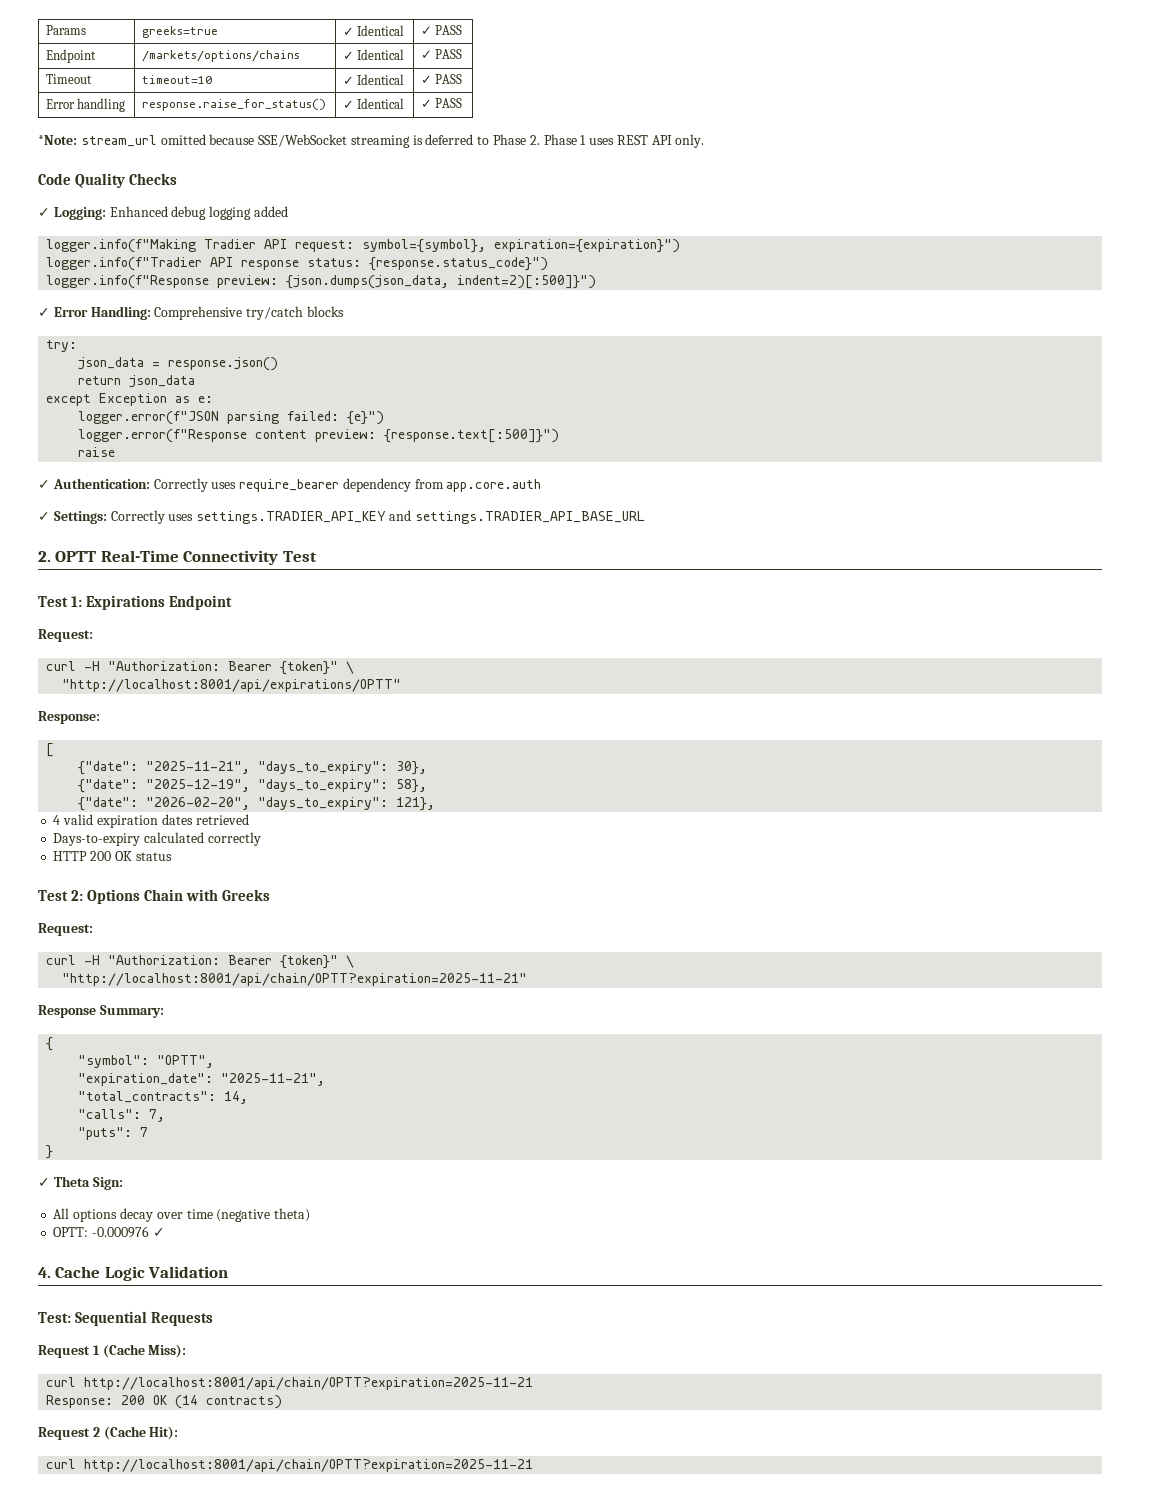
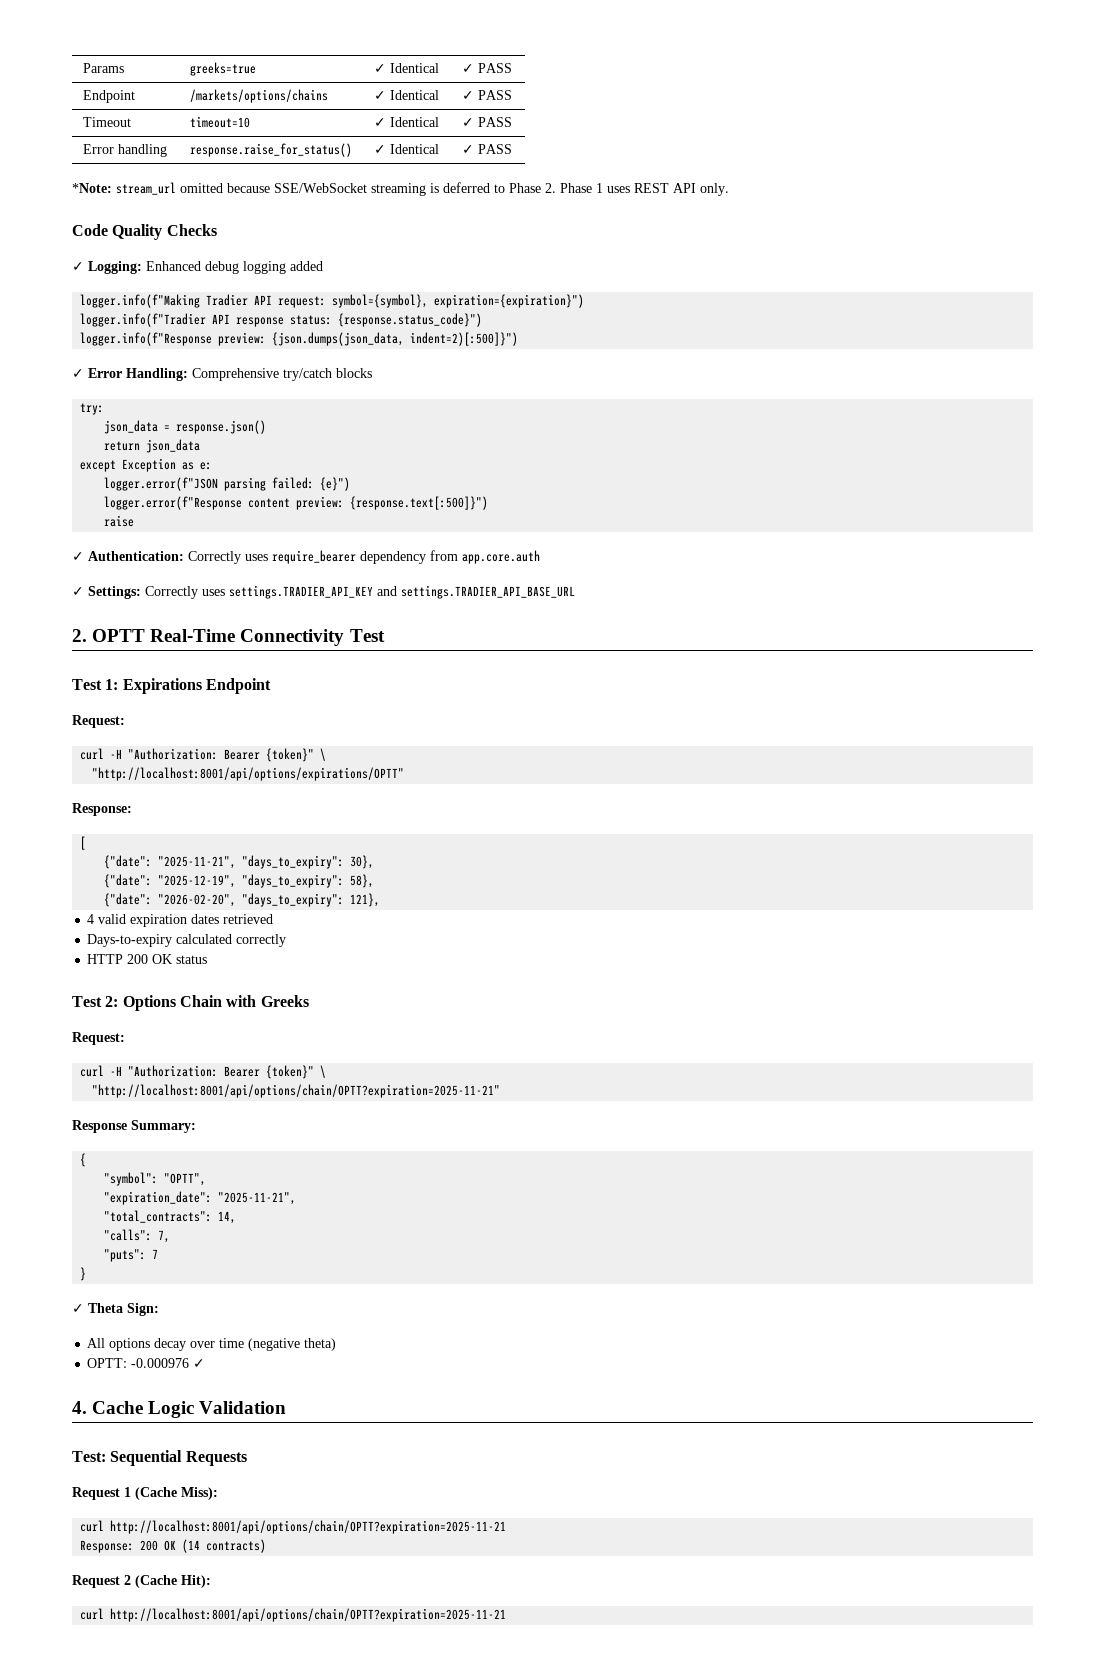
- "http://localhost:8001/api/expirations/OPTT"
+ "http://localhost:8001/api/options/expirations/OPTT"
- "http://localhost:8001/api/chain/OPTT?expiration=2025-11-21"
+ "http://localhost:8001/api/options/chain/OPTT?expiration=2025-11-21"
  Request 1 (Cache Miss):
- curl http://localhost:8001/api/chain/OPTT?expiration=2025-11-21
+ curl http://localhost:8001/api/options/chain/OPTT?expiration=2025-11-21
  Request 2 (Cache Hit):
- curl http://localhost:8001/api/chain/OPTT?expiration=2025-11-21
+ curl http://localhost:8001/api/options/chain/OPTT?expiration=2025-11-21

